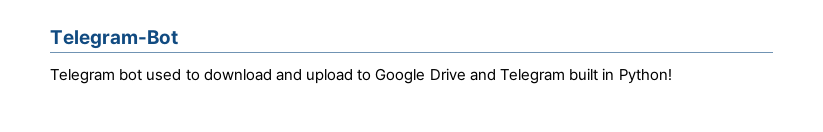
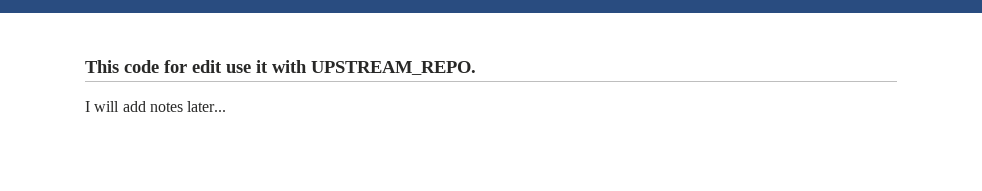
- Telegram-Bot
- Telegram bot used to download and upload to Google Drive and Telegram built in Python!
+ This code for edit use it with UPSTREAM_REPO.
+ I will add notes later...

